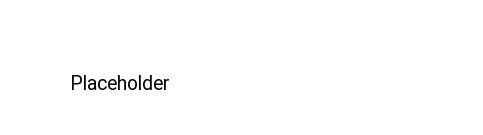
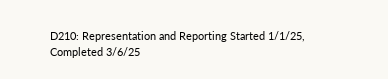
- Placeholder
+ D210: Representation and Reporting Started 1/1/25, Completed 3/6/25

